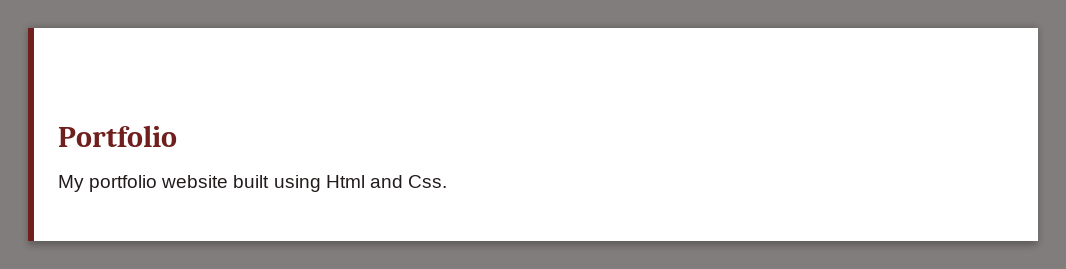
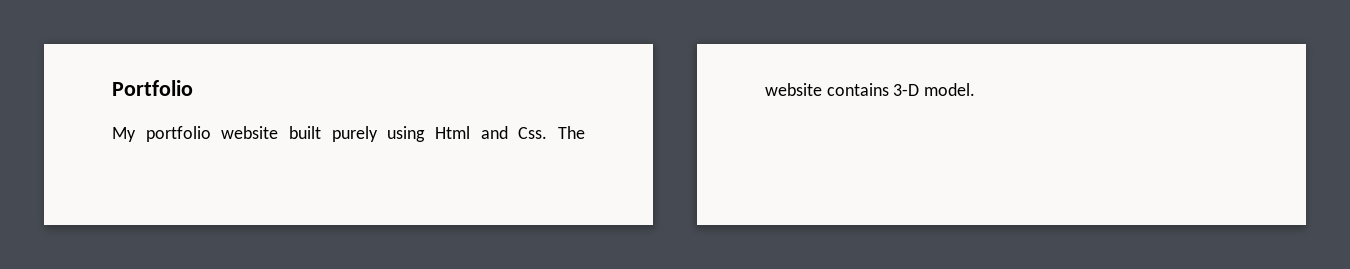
- My portfolio website built using Html and Css.
+ My portfolio website built purely using Html and Css. The website contains 3-D model.

